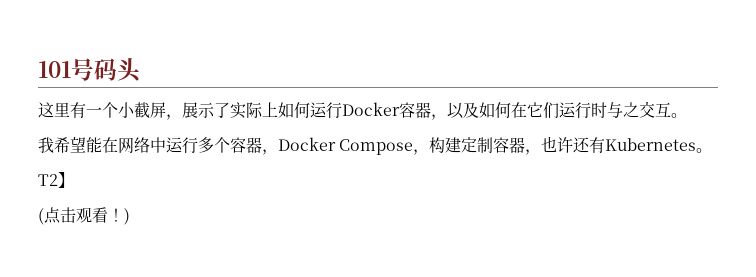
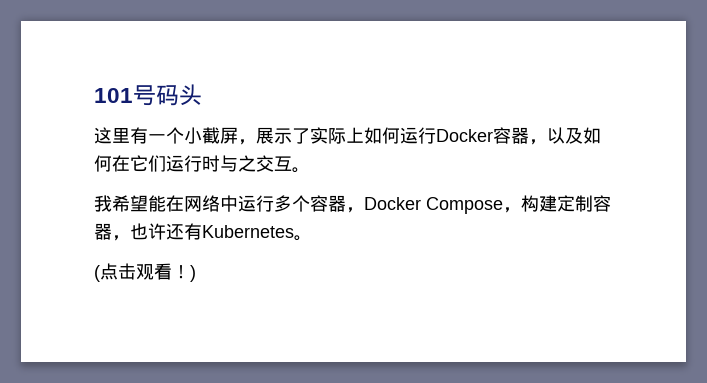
- T2】

